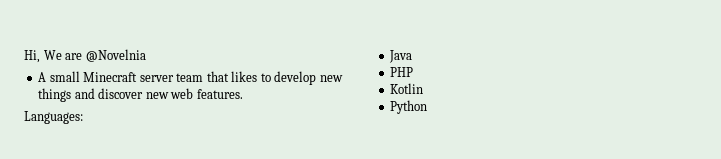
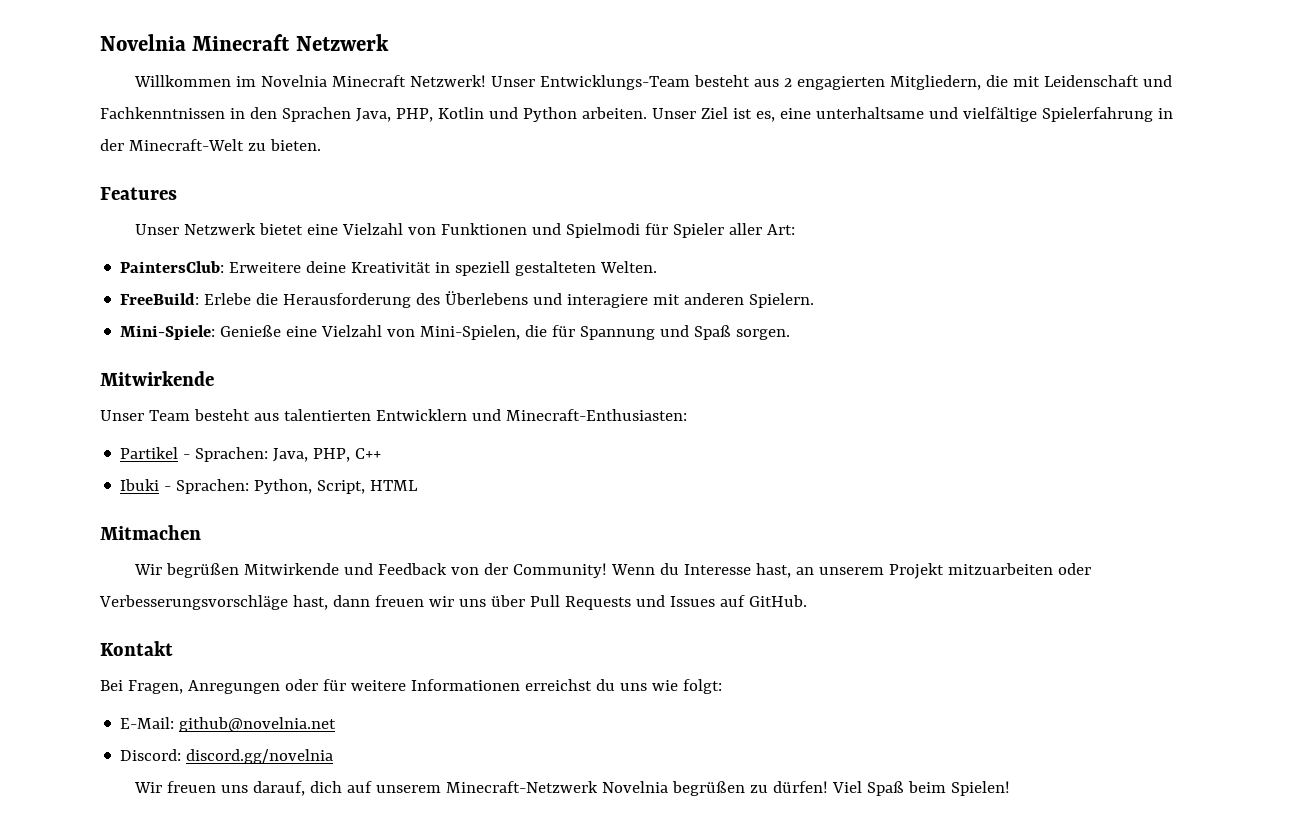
- Hi, We are @Novelnia
- A small Minecraft server team that likes to develop new things and discover new web features.
- Languages:
- Java
- PHP
- Kotlin
- Python
+ Novelnia Minecraft Netzwerk
+ Willkommen im Novelnia Minecraft Netzwerk! Unser Entwicklungs-Team besteht aus 2 engagierten Mitgliedern, die mit Leidenschaft und Fachkenntnissen in den Sprachen Java, PHP, Kotlin und Python arbeiten. Unser Ziel ist es, eine unterhaltsame und vielfältige Spielerfahrung in der Minecraft-Welt zu bieten.
+ Features
+ Unser Netzwerk bietet eine Vielzahl von Funktionen und Spielmodi für Spieler aller Art:
+ PaintersClub: Erweitere deine Kreativität in speziell gestalteten Welten.
+ FreeBuild: Erlebe die Herausforderung des Überlebens und interagiere mit anderen Spielern.
+ Mini-Spiele: Genieße eine Vielzahl von Mini-Spielen, die für Spannung und Spaß sorgen.
+ Mitwirkende
+ Unser Team besteht aus talentierten Entwicklern und Minecraft-Enthusiasten:
+ Partikel - Sprachen: Java, PHP, C++
+ Ibuki - Sprachen: Python, Script, HTML
+ Mitmachen
+ Wir begrüßen Mitwirkende und Feedback von der Community! Wenn du Interesse hast, an unserem Projekt mitzuarbeiten oder Verbesserungsvorschläge hast, dann freuen wir uns über Pull Requests und Issues auf GitHub.
+ Kontakt
+ Bei Fragen, Anregungen oder für weitere Informationen erreichst du uns wie folgt:
+ E-Mail: github@novelnia.net
+ Discord: discord.gg/novelnia
+ Wir freuen uns darauf, dich auf unserem Minecraft-Netzwerk Novelnia begrüßen zu dürfen! Viel Spaß beim Spielen!

